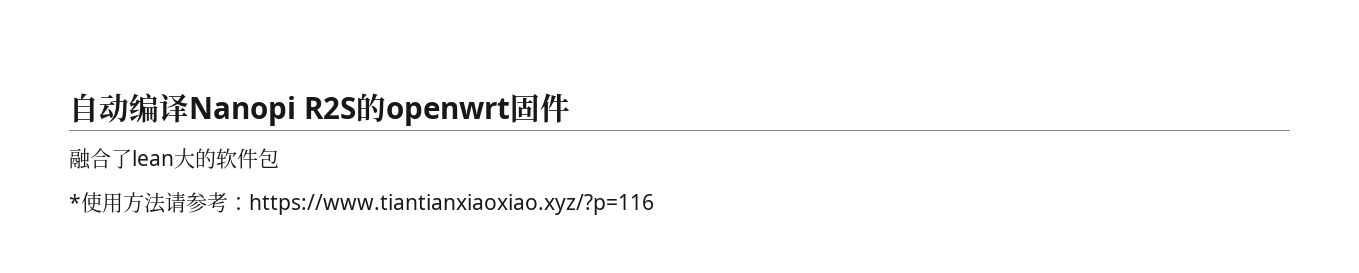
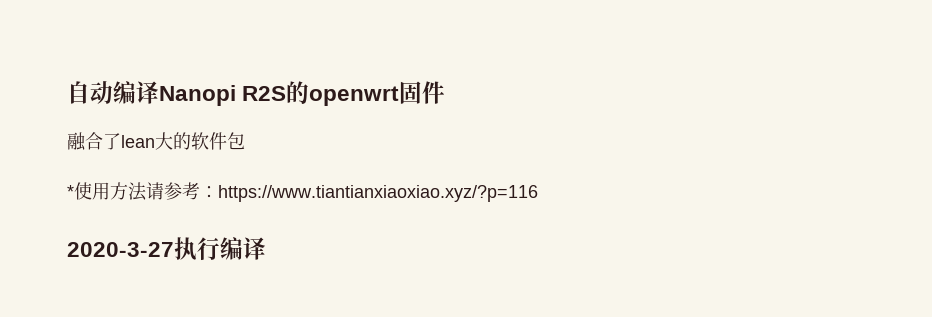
+ 2020-3-27执行编译

